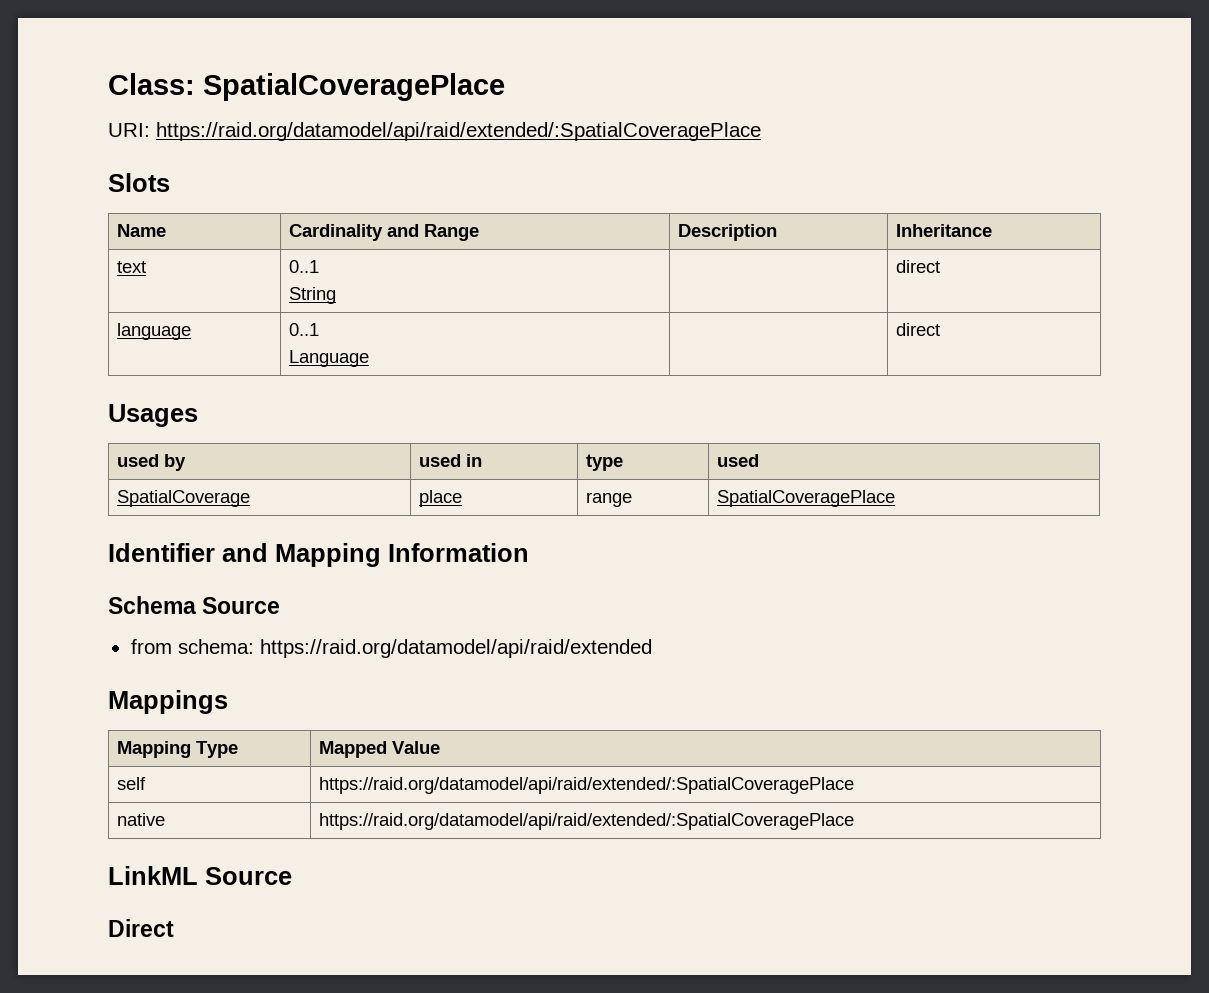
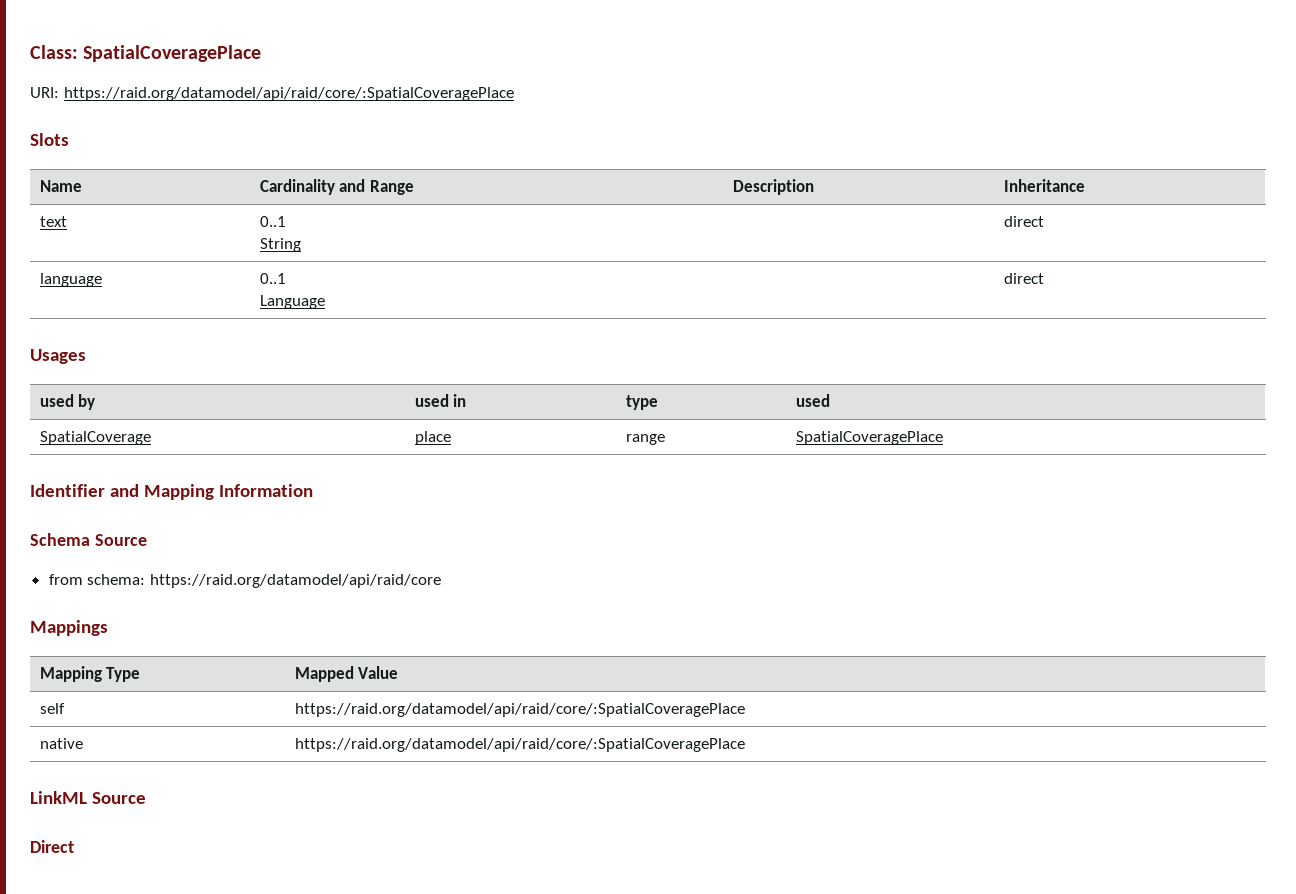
- URI: https://raid.org/datamodel/api/raid/extended/:SpatialCoveragePlace
+ URI: https://raid.org/datamodel/api/raid/core/:SpatialCoveragePlace
- from schema: https://raid.org/datamodel/api/raid/extended
+ from schema: https://raid.org/datamodel/api/raid/core
- self | https://raid.org/datamodel/api/raid/extended/:SpatialCoveragePlace
+ self | https://raid.org/datamodel/api/raid/core/:SpatialCoveragePlace
- native | https://raid.org/datamodel/api/raid/extended/:SpatialCoveragePlace
+ native | https://raid.org/datamodel/api/raid/core/:SpatialCoveragePlace

